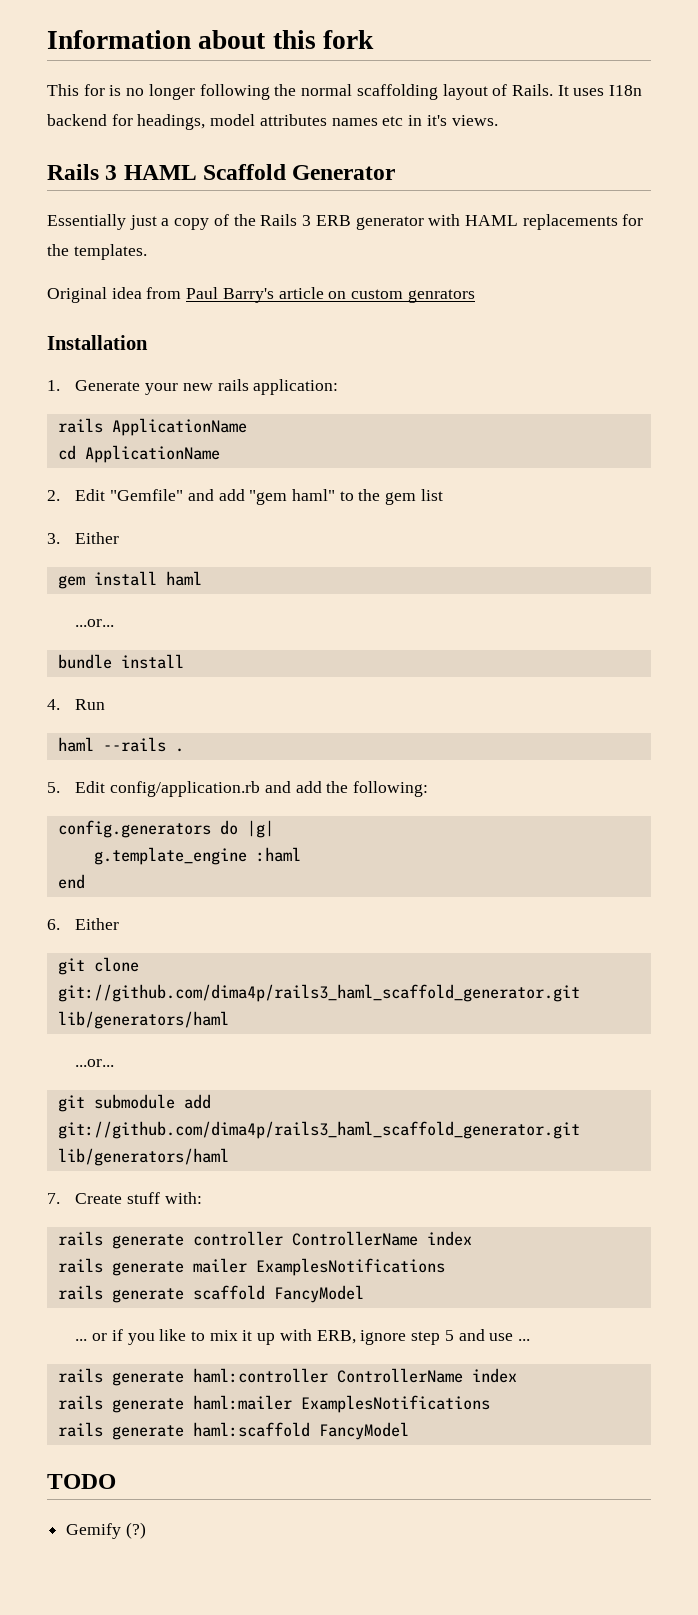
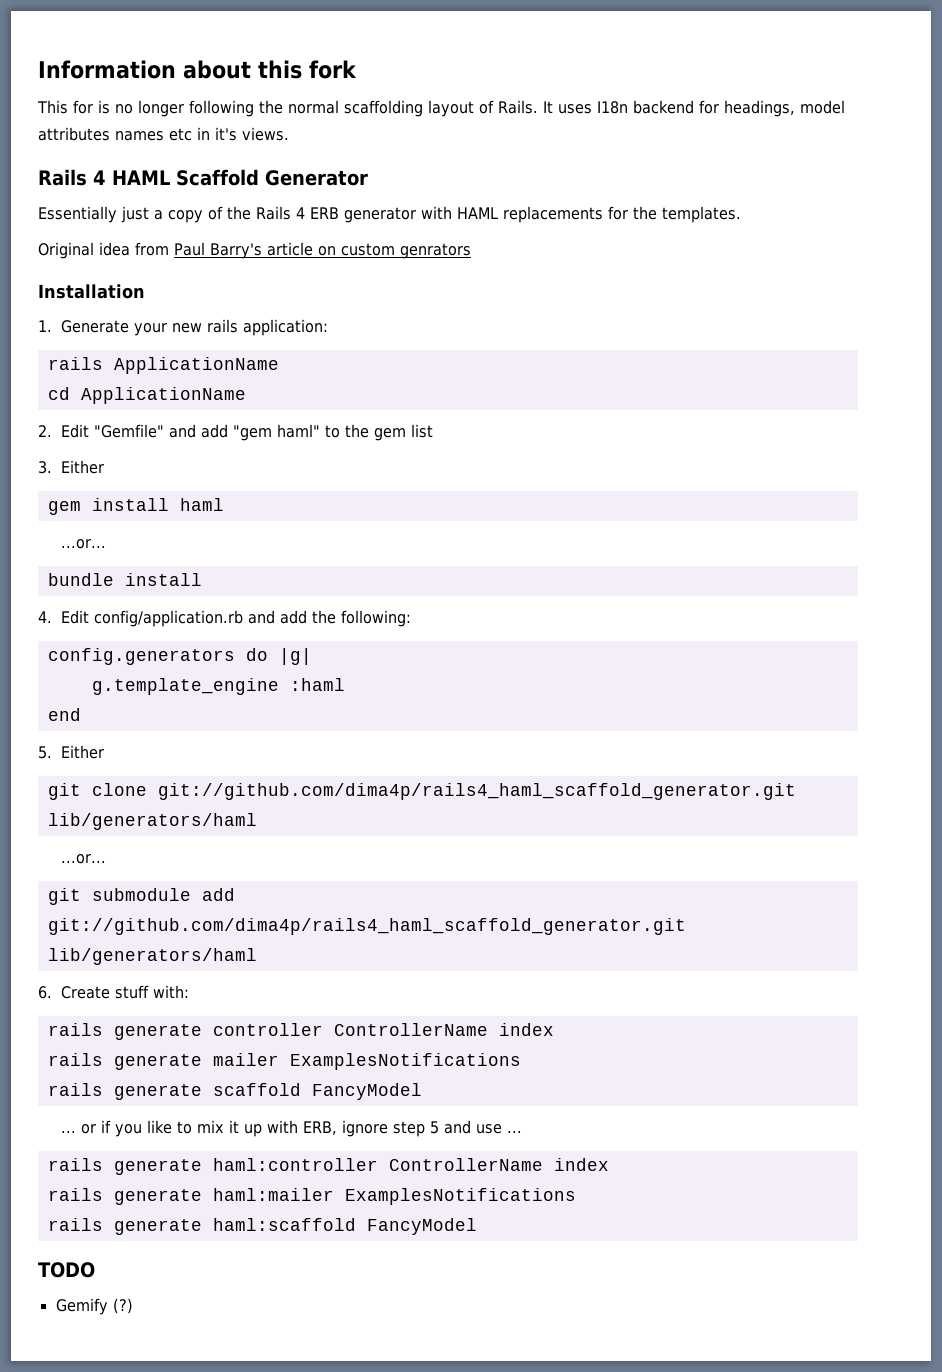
- Rails 3 HAML Scaffold Generator
+ Rails 4 HAML Scaffold Generator
- Essentially just a copy of the Rails 3 ERB generator with HAML replacements for the templates.
+ Essentially just a copy of the Rails 4 ERB generator with HAML replacements for the templates.
- 4. Run
- haml --rails .
- 5. Edit config/application.rb and add the following:
+ 4. Edit config/application.rb and add the following:
- 6. Either
+ 5. Either
- git clone git://github.com/dima4p/rails3_haml_scaffold_generator.git lib/generators/haml
+ git clone git://github.com/dima4p/rails4_haml_scaffold_generator.git lib/generators/haml
- git submodule add git://github.com/dima4p/rails3_haml_scaffold_generator.git lib/generators/haml
- 7. Create stuff with:
+ git submodule add git://github.com/dima4p/rails4_haml_scaffold_generator.git lib/generators/haml
+ 6. Create stuff with:

